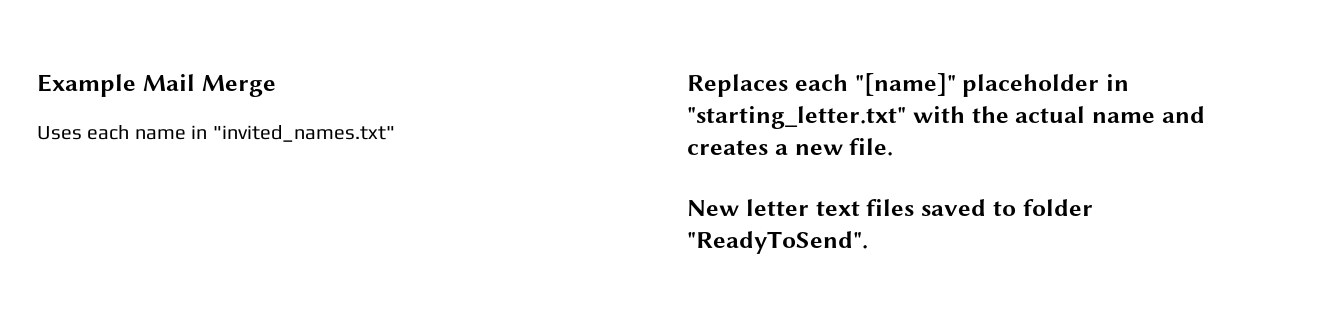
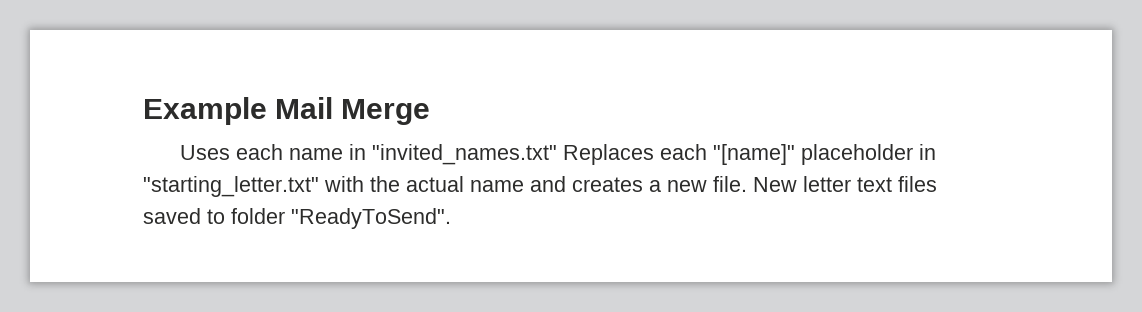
- Uses each name in "invited_names.txt"
- Replaces each "[name]" placeholder in "starting_letter.txt" with the actual name and creates a new file.
- New letter text files saved to folder "ReadyToSend".
+ Uses each name in "invited_names.txt" Replaces each "[name]" placeholder in "starting_letter.txt" with the actual name and creates a new file. New letter text files saved to folder "ReadyToSend".

